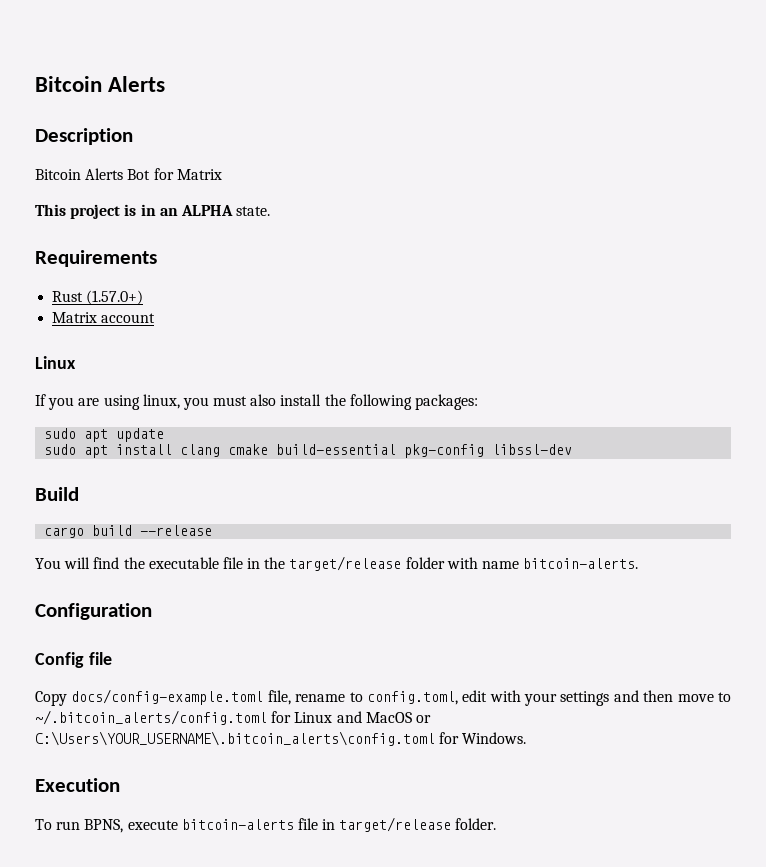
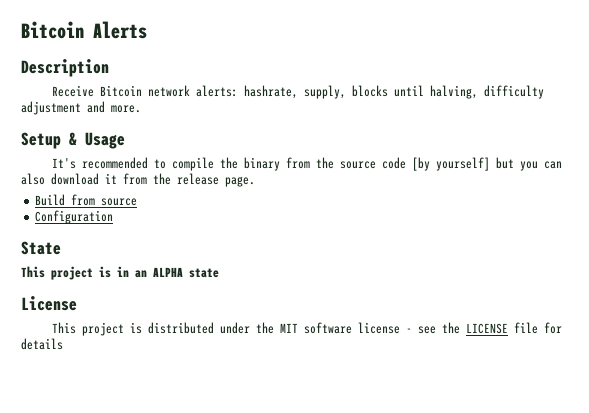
- Bitcoin Alerts Bot for Matrix
+ Receive Bitcoin network alerts: hashrate, supply, blocks until halving, difficulty adjustment and more.
+ Setup & Usage
+ It's recommended to compile the binary from the source code [by yourself] but you can also download it from the release page.
+ Build from source
+ Configuration
+ State
- This project is in an ALPHA state.
- Requirements
- Rust (1.57.0+)
- Matrix account
- Linux
- If you are using linux, you must also install the following packages:
- sudo apt update
- sudo apt install clang cmake build-essential pkg-config libssl-dev
- Build
- cargo build --release
- You will find the executable file in the target/release folder with name bitcoin-alerts.
- Configuration
- Config file
- Copy docs/config-example.toml file, rename to config.toml, edit with your settings and then move to ~/.bitcoin_alerts/config.toml for Linux and MacOS or C:\Users\YOUR_USERNAME\.bitcoin_alerts\config.toml for Windows.
- Execution
- To run BPNS, execute bitcoin-alerts file in target/release folder.
+ This project is in an ALPHA state
+ License
+ This project is distributed under the MIT software license - see the LICENSE file for details

